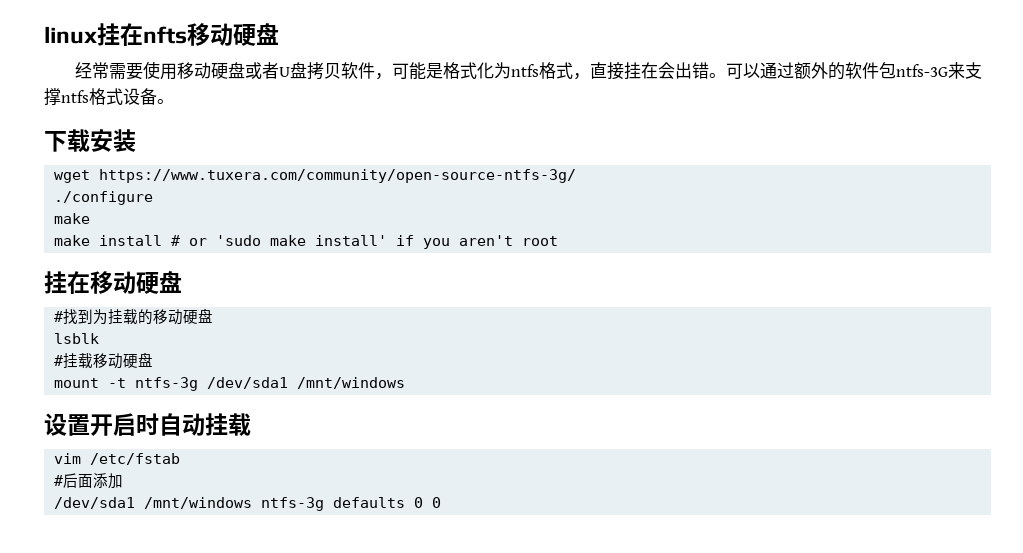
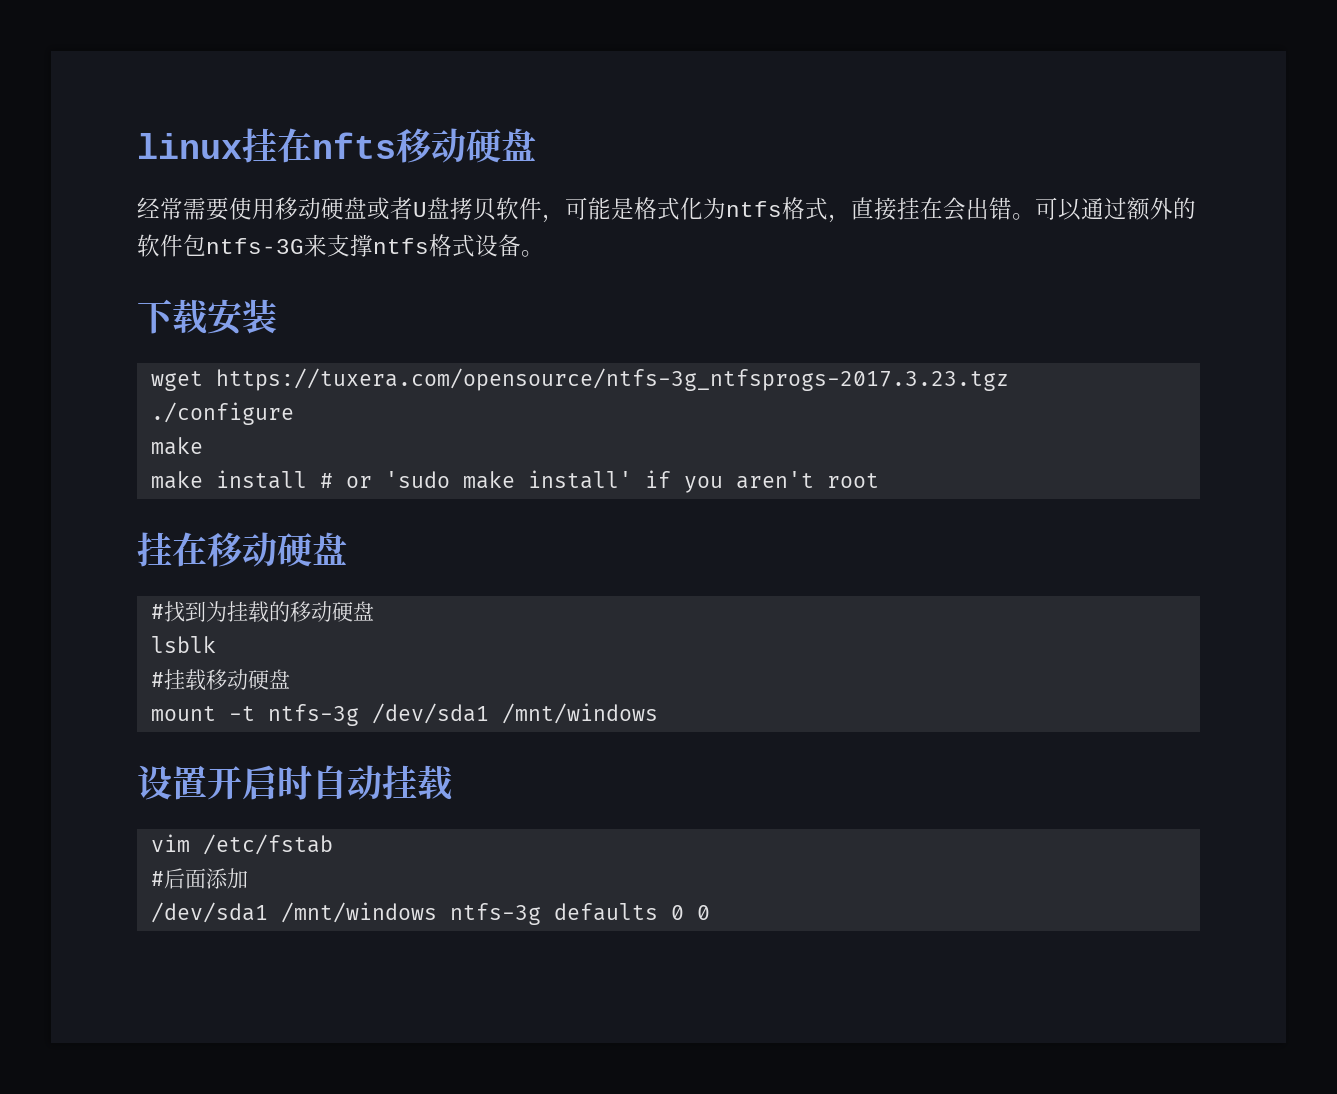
- wget https://www.tuxera.com/community/open-source-ntfs-3g/
+ wget https://tuxera.com/opensource/ntfs-3g_ntfsprogs-2017.3.23.tgz

